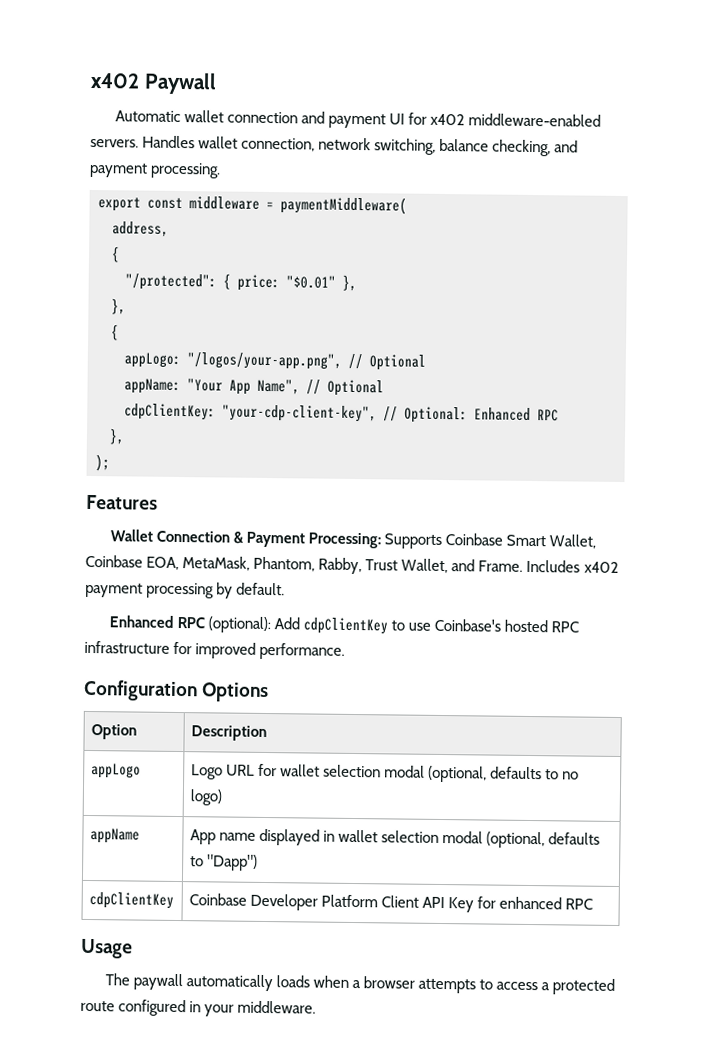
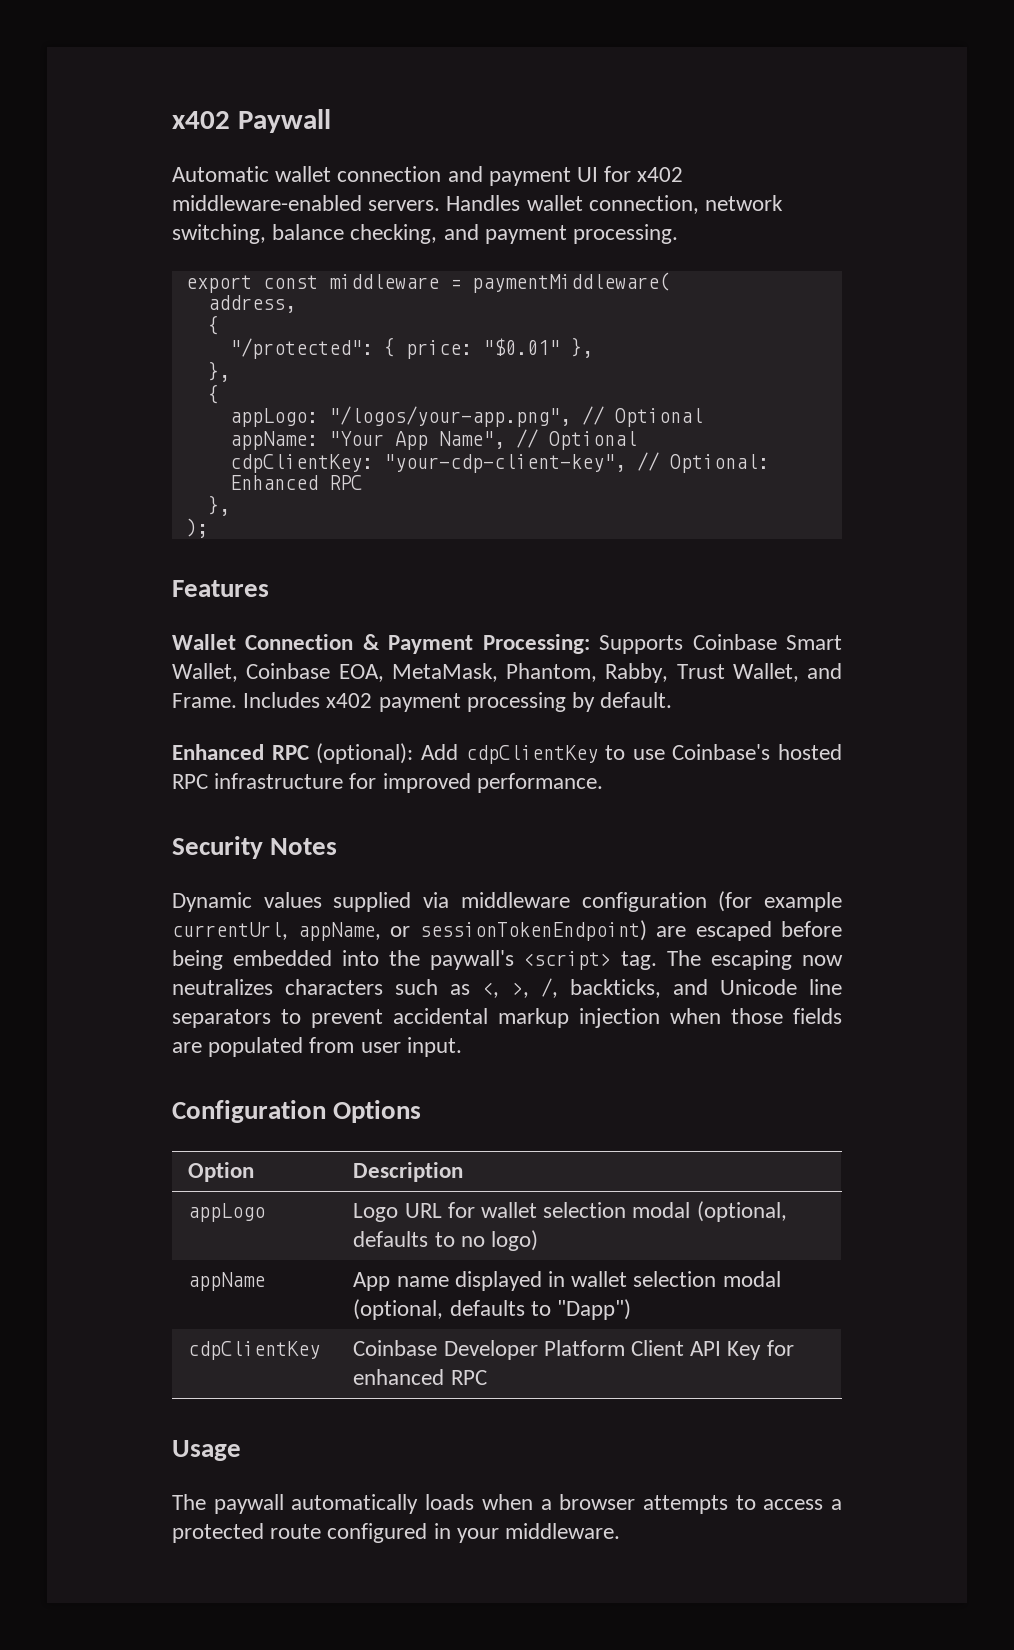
+ Security Notes
+ Dynamic values supplied via middleware configuration (for example currentUrl, appName, or sessionTokenEndpoint) are escaped before being embedded into the paywall's <script> tag. The escaping now neutralizes characters such as <, >, /, backticks, and Unicode line separators to prevent accidental markup injection when those fields are populated from user input.

